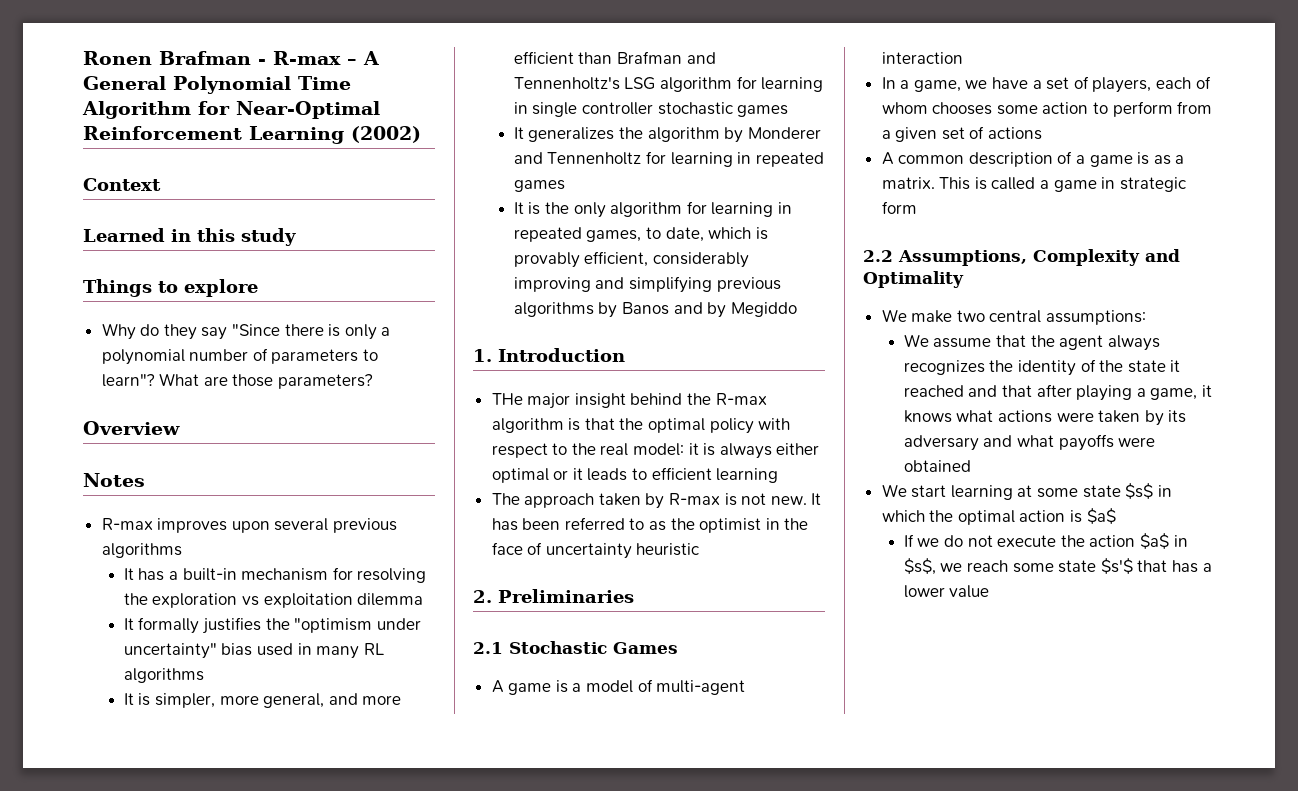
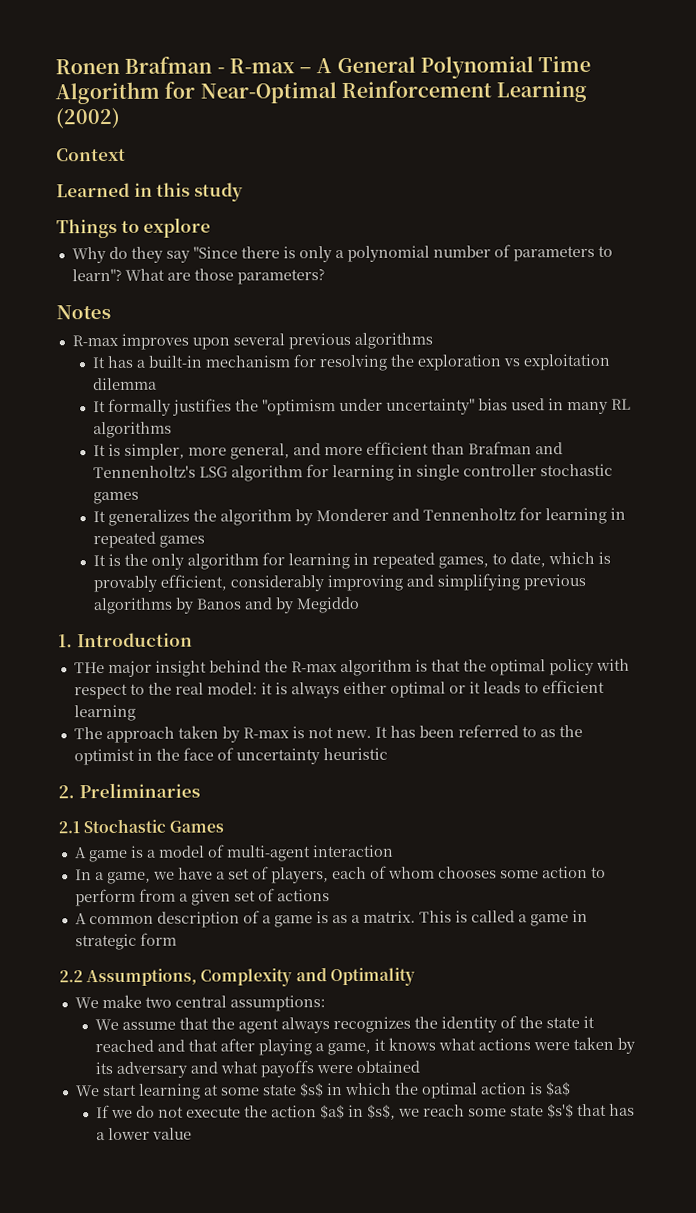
- Overview

